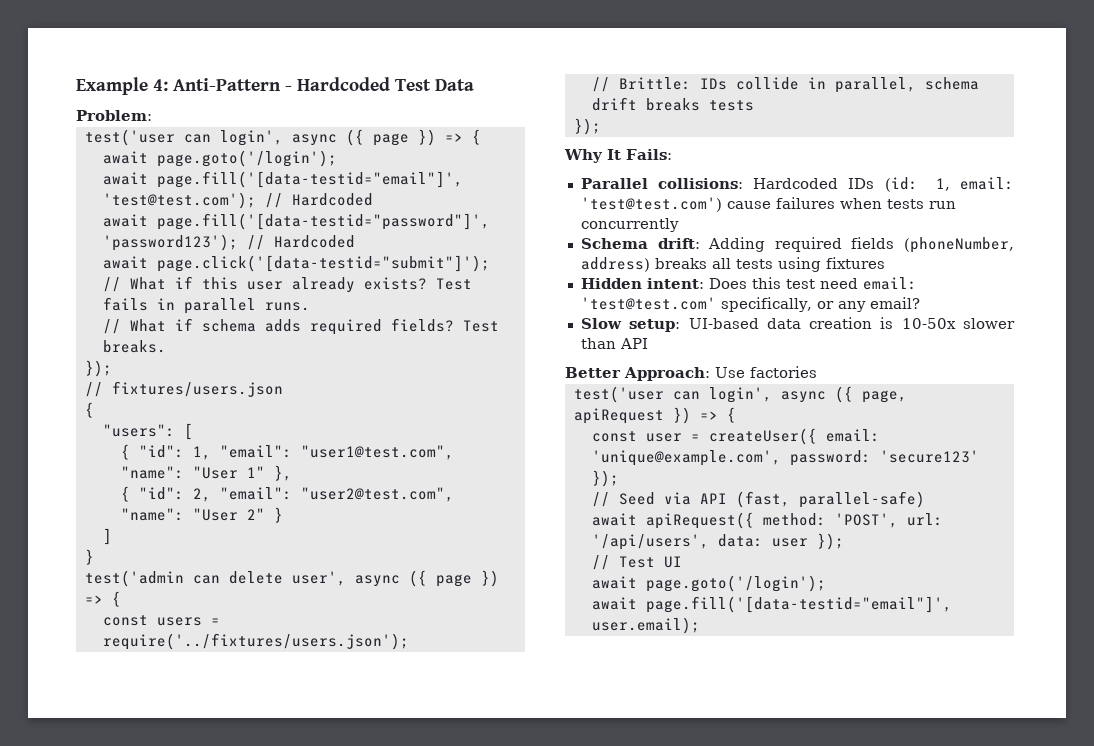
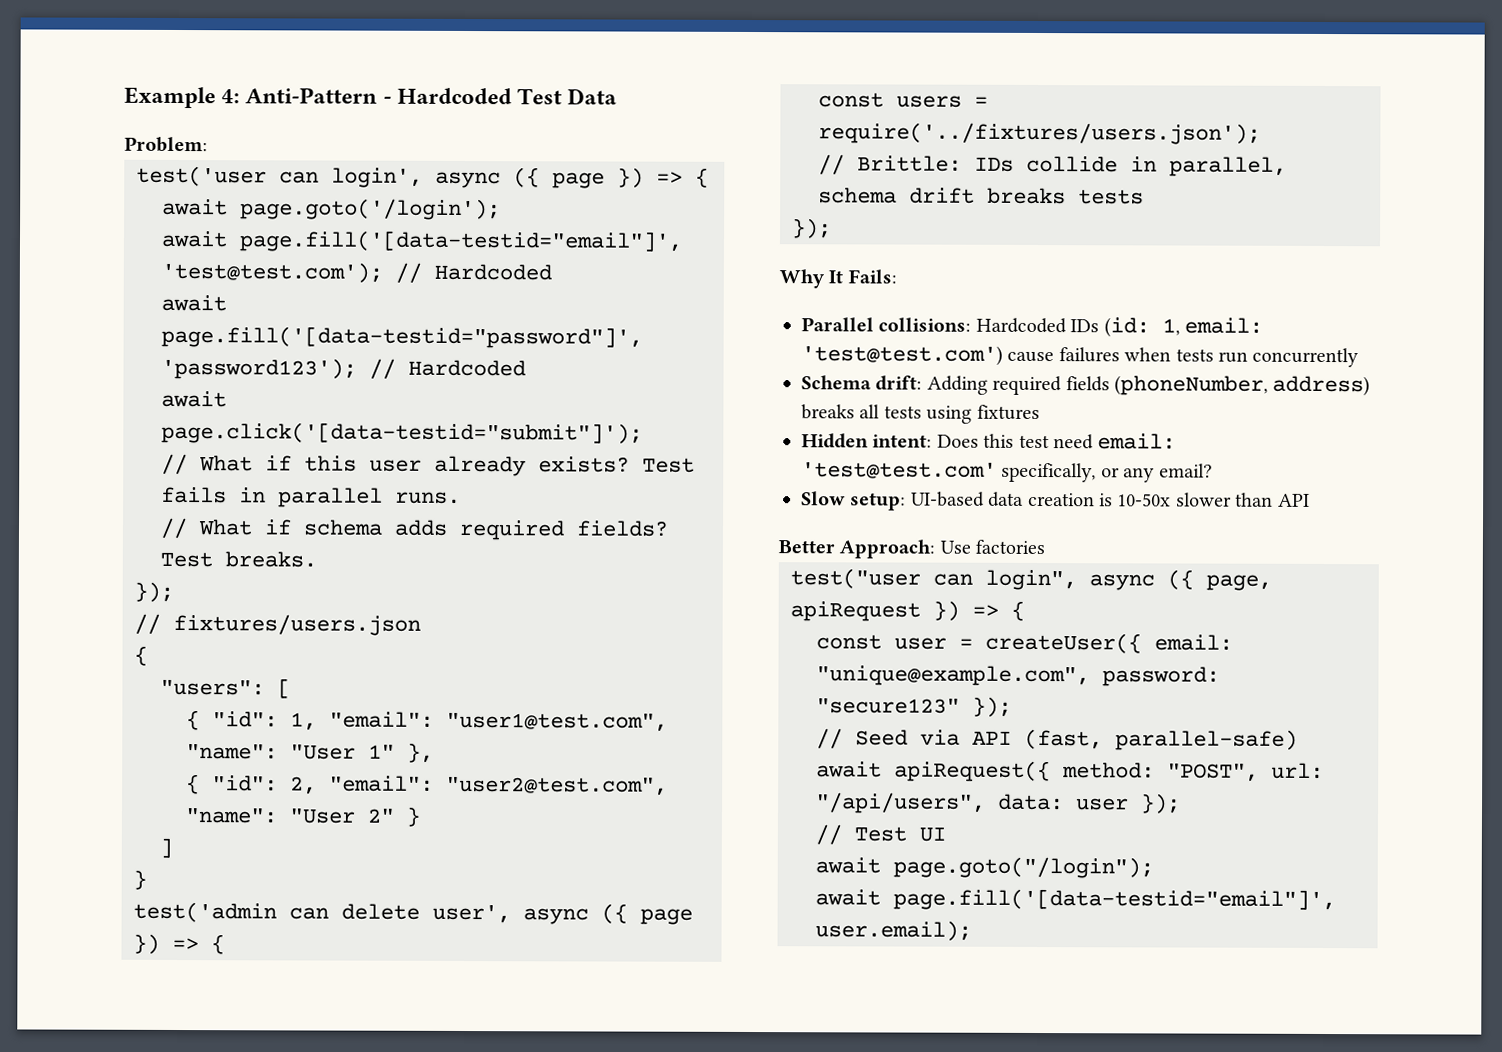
- test('user can login', async ({ page, apiRequest }) => {
+ test("user can login", async ({ page, apiRequest }) => {
- const user = createUser({ email: 'unique@example.com', password: 'secure123' });
+ const user = createUser({ email: "unique@example.com", password: "secure123" });
- await apiRequest({ method: 'POST', url: '/api/users', data: user });
+ await apiRequest({ method: "POST", url: "/api/users", data: user });
  // Test UI
- await page.goto('/login');
+ await page.goto("/login");

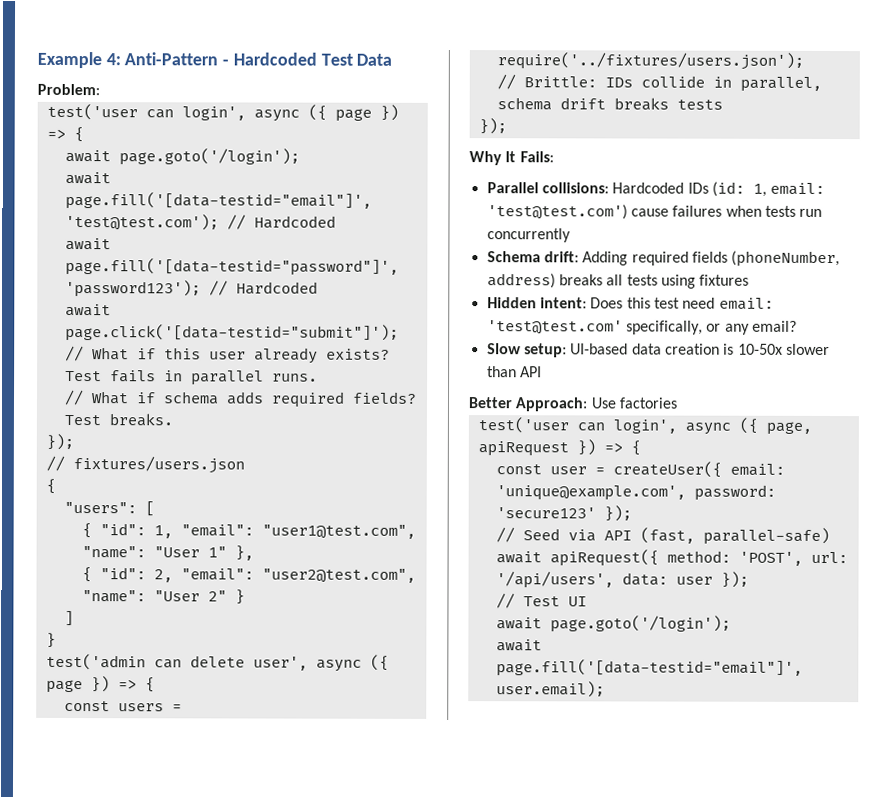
- test("user can login", async ({ page, apiRequest }) => {
+ test('user can login', async ({ page, apiRequest }) => {
- const user = createUser({ email: "unique@example.com", password: "secure123" });
+ const user = createUser({ email: 'unique@example.com', password: 'secure123' });
- await apiRequest({ method: "POST", url: "/api/users", data: user });
+ await apiRequest({ method: 'POST', url: '/api/users', data: user });
  // Test UI
- await page.goto("/login");
+ await page.goto('/login');

